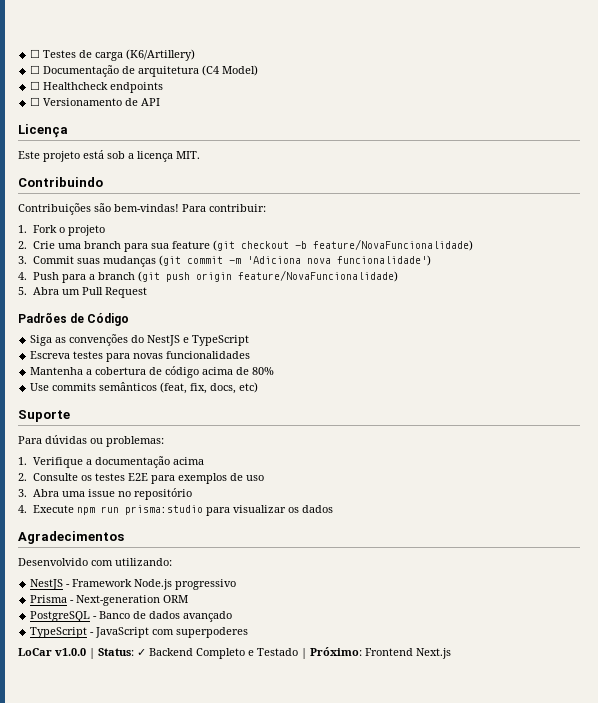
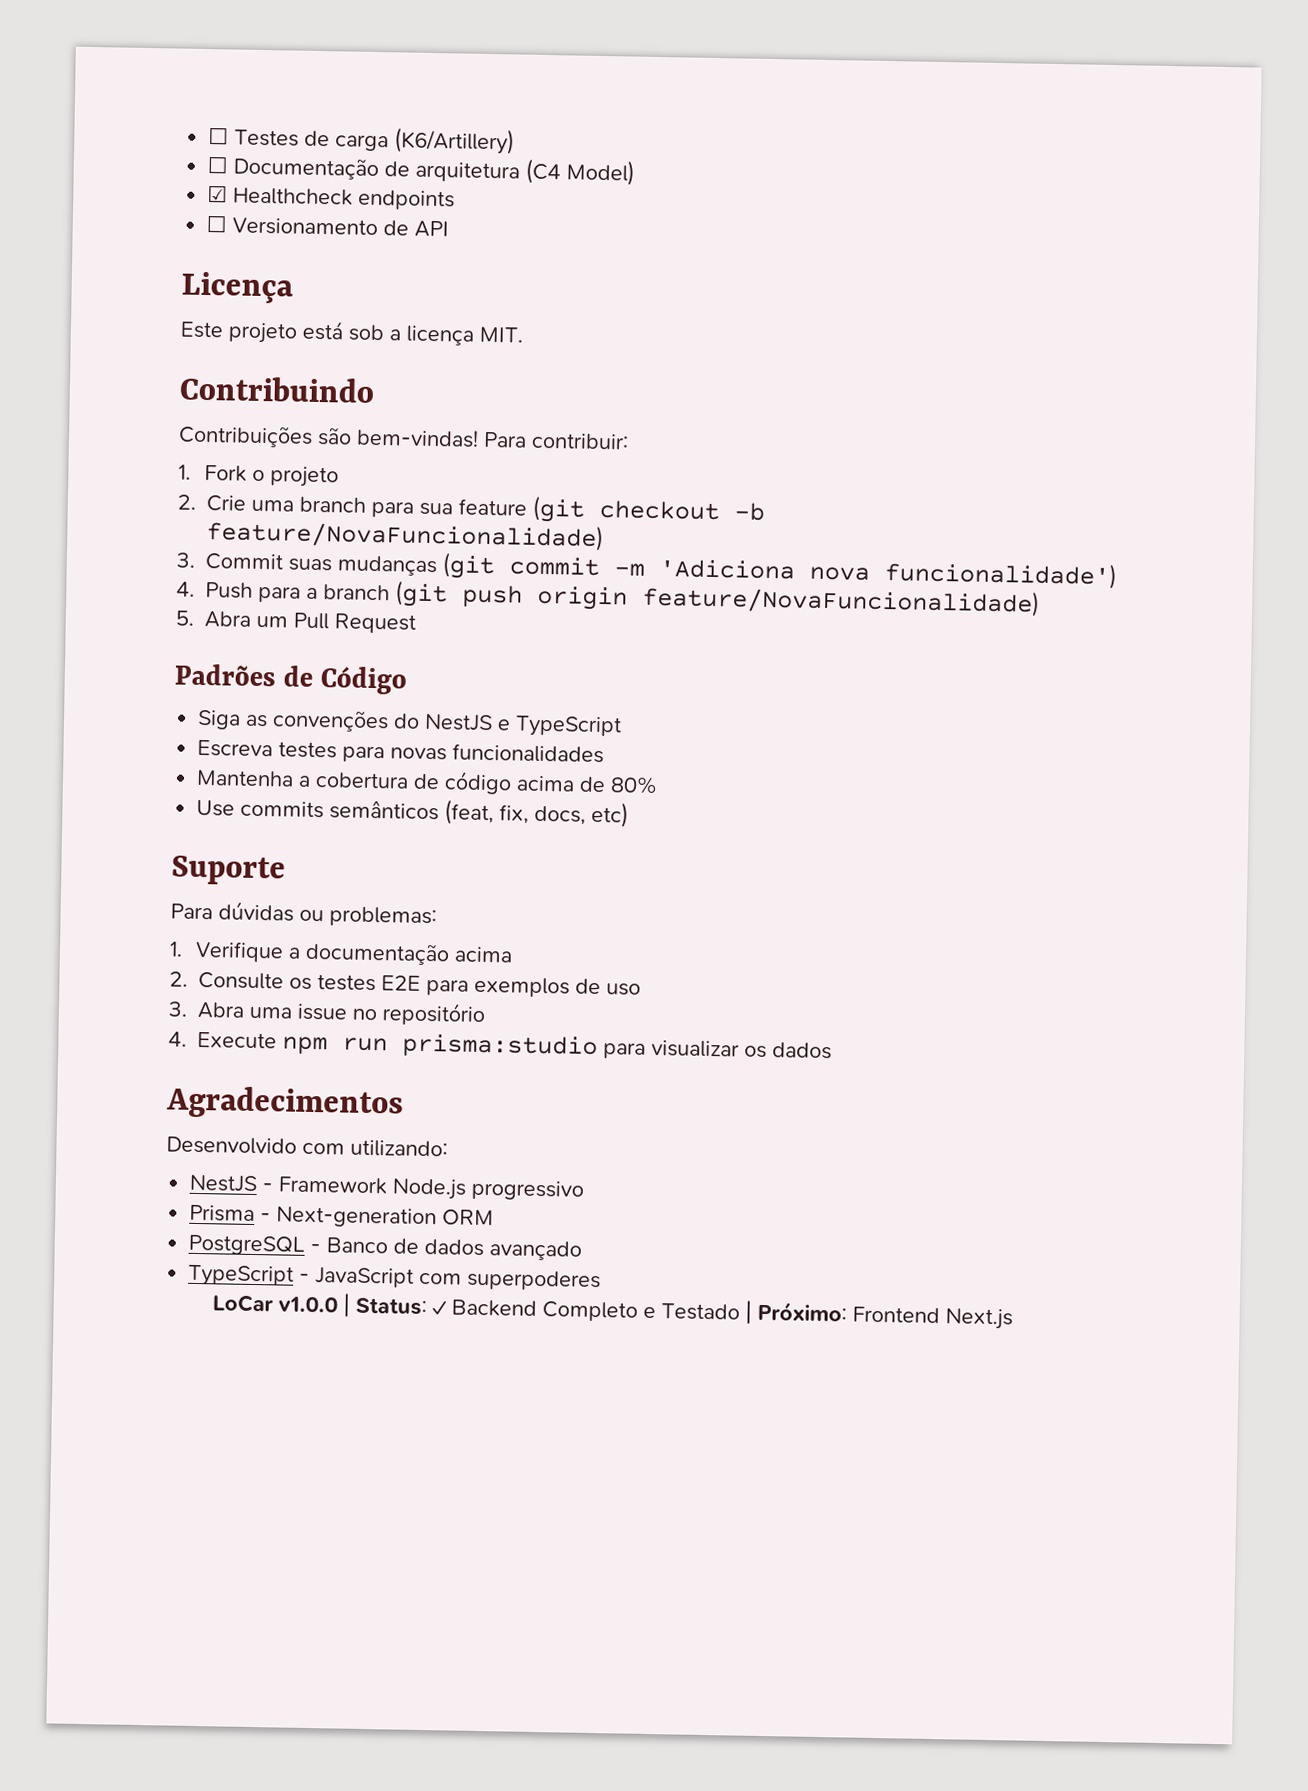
- ☐ Healthcheck endpoints
+ ☑ Healthcheck endpoints

